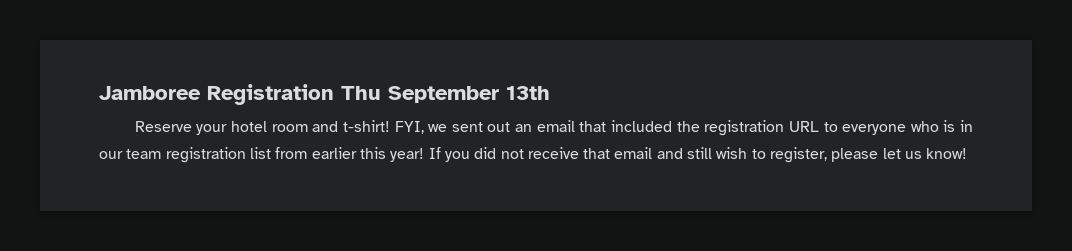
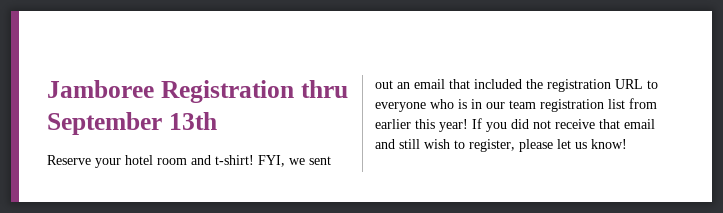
- Jamboree Registration Thu September 13th
+ Jamboree Registration thru September 13th

